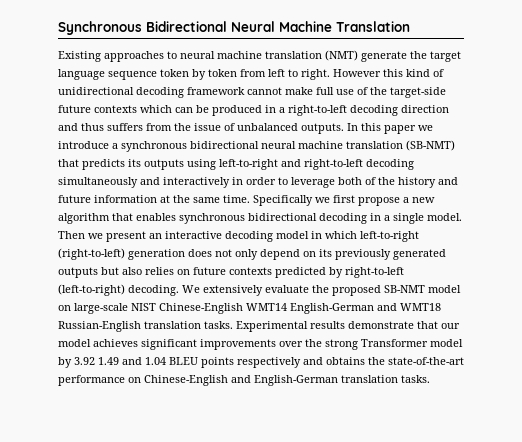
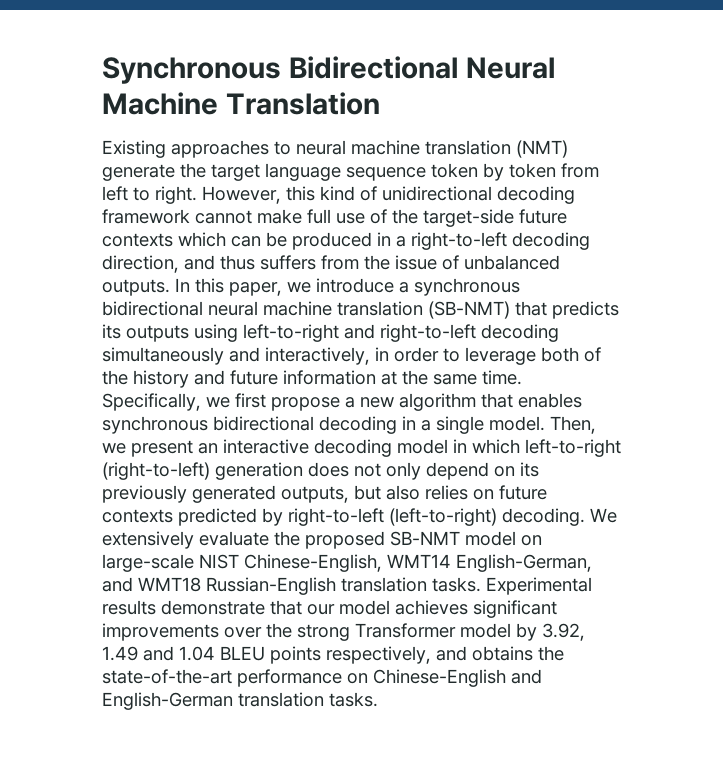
- However this kind of unidirectional decoding framework cannot make full use of the target-side future contexts which can be produced in a right-to-left decoding direction and thus suffers from the issue of unbalanced outputs.
+ However, this kind of unidirectional decoding framework cannot make full use of the target-side future contexts which can be produced in a right-to-left decoding direction, and thus suffers from the issue of unbalanced outputs.
- In this paper we introduce a synchronous bidirectional neural machine translation (SB-NMT) that predicts its outputs using left-to-right and right-to-left decoding simultaneously and interactively in order to leverage both of the history and future information at the same time.
+ In this paper, we introduce a synchronous bidirectional neural machine translation (SB-NMT) that predicts its outputs using left-to-right and right-to-left decoding simultaneously and interactively, in order to leverage both of the history and future information at the same time.
- Specifically we first propose a new algorithm that enables synchronous bidirectional decoding in a single model.
+ Specifically, we first propose a new algorithm that enables synchronous bidirectional decoding in a single model.
- Then we present an interactive decoding model in which left-to-right (right-to-left) generation does not only depend on its previously generated outputs but also relies on future contexts predicted by right-to-left (left-to-right) decoding.
+ Then, we present an interactive decoding model in which left-to-right (right-to-left) generation does not only depend on its previously generated outputs, but also relies on future contexts predicted by right-to-left (left-to-right) decoding.
- We extensively evaluate the proposed SB-NMT model on large-scale NIST Chinese-English WMT14 English-German and WMT18 Russian-English translation tasks.
+ We extensively evaluate the proposed SB-NMT model on large-scale NIST Chinese-English, WMT14 English-German, and WMT18 Russian-English translation tasks.
- Experimental results demonstrate that our model achieves significant improvements over the strong Transformer model by 3.92 1.49 and 1.04 BLEU points respectively and obtains the state-of-the-art performance on Chinese-English and English-German translation tasks.
+ Experimental results demonstrate that our model achieves significant improvements over the strong Transformer model by 3.92, 1.49 and 1.04 BLEU points respectively, and obtains the state-of-the-art performance on Chinese-English and English-German translation tasks.

